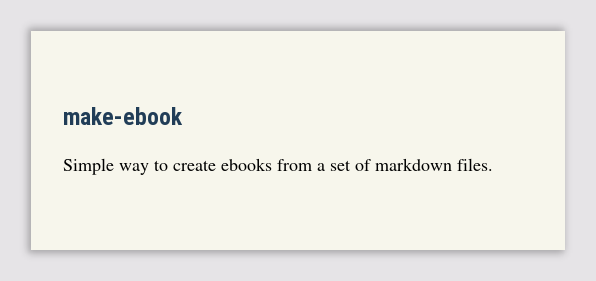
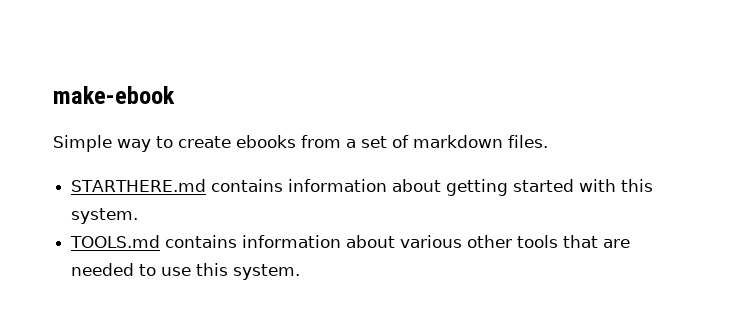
+ STARTHERE.md contains information about getting started with this system.
+ TOOLS.md contains information about various other tools that are needed to use this system.

